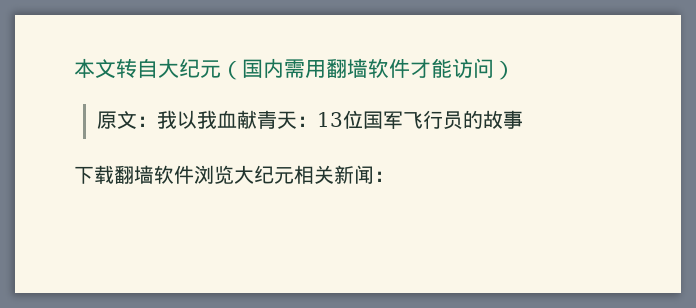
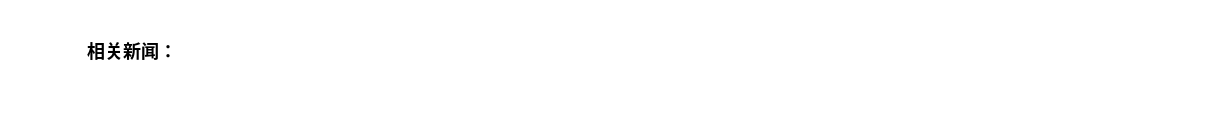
- 本文转自大纪元（国内需用翻墙软件才能访问）
- 原文：我以我血献青天：13位国军飞行员的故事
- 下载翻墙软件浏览大纪元相关新闻：
+ 相关新闻：

